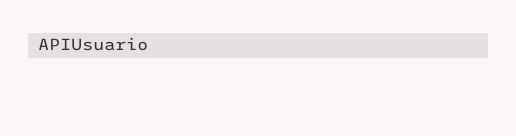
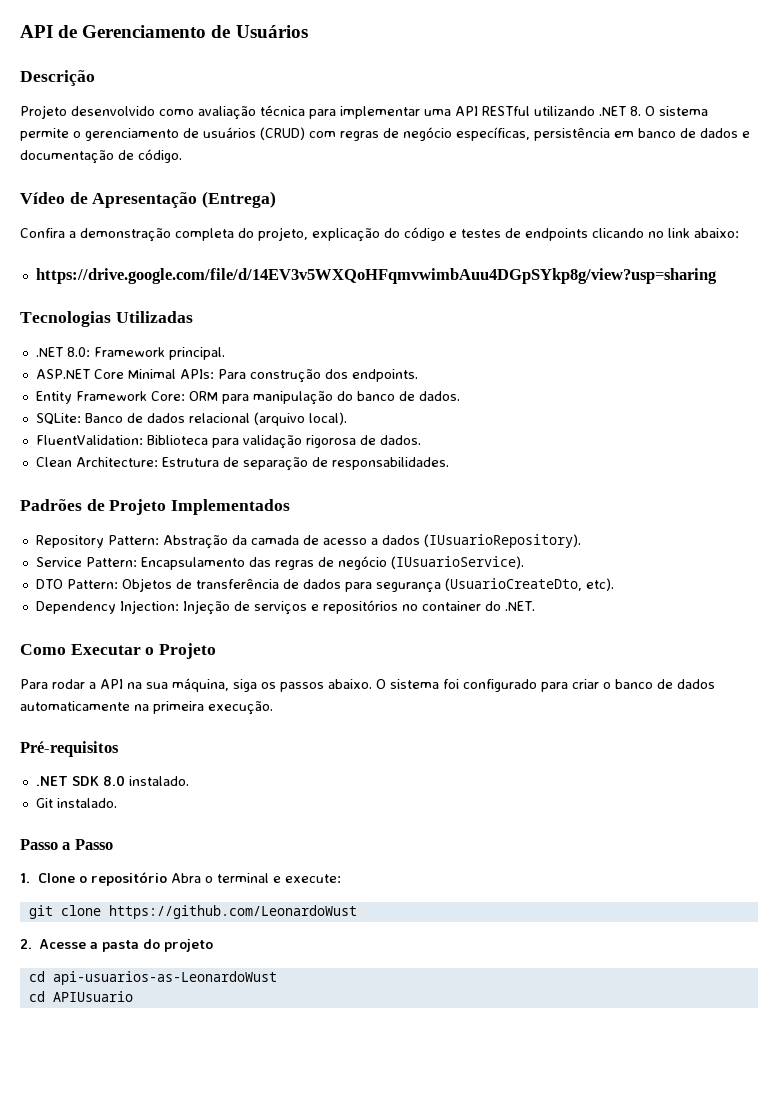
- APIUsuario
+ API de Gerenciamento de Usuários
+ Descrição
+ Projeto desenvolvido como avaliação técnica para implementar uma API RESTful utilizando .NET 8. O sistema permite o gerenciamento de usuários (CRUD) com regras de negócio específicas, persistência em banco de dados e documentação de código.
+ Vídeo de Apresentação (Entrega)
+ Confira a demonstração completa do projeto, explicação do código e testes de endpoints clicando no link abaixo:
+ https://drive.google.com/file/d/14EV3v5WXQoHFqmvwimbAuu4DGpSYkp8g/view?usp=sharing
+ Tecnologias Utilizadas
+ .NET 8.0: Framework principal.
+ ASP.NET Core Minimal APIs: Para construção dos endpoints.
+ Entity Framework Core: ORM para manipulação do banco de dados.
+ SQLite: Banco de dados relacional (arquivo local).
+ FluentValidation: Biblioteca para validação rigorosa de dados.
+ Clean Architecture: Estrutura de separação de responsabilidades.
+ Padrões de Projeto Implementados
+ Repository Pattern: Abstração da camada de acesso a dados (IUsuarioRepository).
+ Service Pattern: Encapsulamento das regras de negócio (IUsuarioService).
+ DTO Pattern: Objetos de transferência de dados para segurança (UsuarioCreateDto, etc).
+ Dependency Injection: Injeção de serviços e repositórios no container do .NET.
+ Como Executar o Projeto
+ Para rodar a API na sua máquina, siga os passos abaixo. O sistema foi configurado para criar o banco de dados automaticamente na primeira execução.
+ Pré-requisitos
+ .NET SDK 8.0 instalado.
+ Git instalado.
+ Passo a Passo
+ 1. Clone o repositório Abra o terminal e execute:
+ git clone https://github.com/LeonardoWust
+ 2. Acesse a pasta do projeto
+ cd api-usuarios-as-LeonardoWust
+ cd APIUsuario

